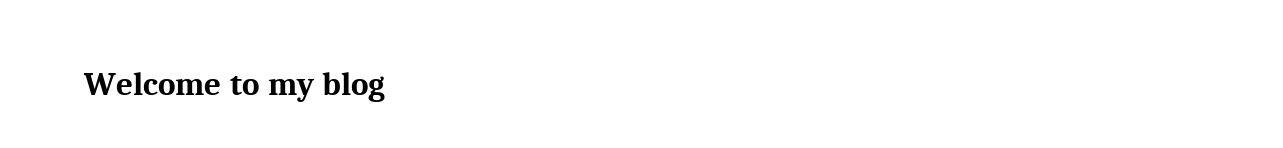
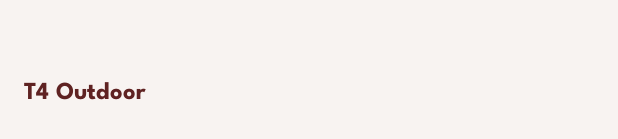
- Welcome to my blog
+ T4 Outdoor

